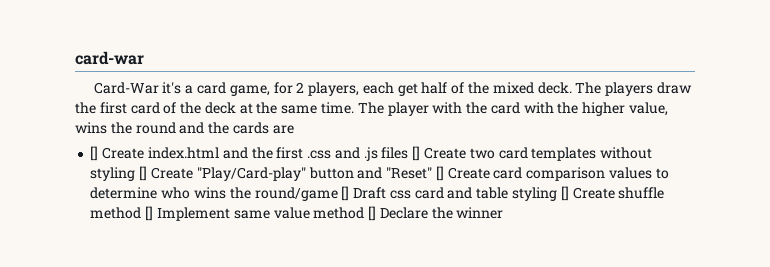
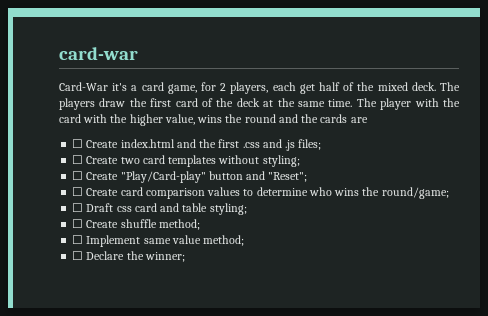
- [] Create index.html and the first .css and .js files [] Create two card templates without styling [] Create "Play/Card-play" button and "Reset" [] Create card comparison values to determine who wins the round/game [] Draft css card and table styling [] Create shuffle method [] Implement same value method [] Declare the winner
+ ☐ Create index.html and the first .css and .js files;
+ ☐ Create two card templates without styling;
+ ☐ Create "Play/Card-play" button and "Reset";
+ ☐ Create card comparison values to determine who wins the round/game;
+ ☐ Draft css card and table styling;
+ ☐ Create shuffle method;
+ ☐ Implement same value method;
+ ☐ Declare the winner;

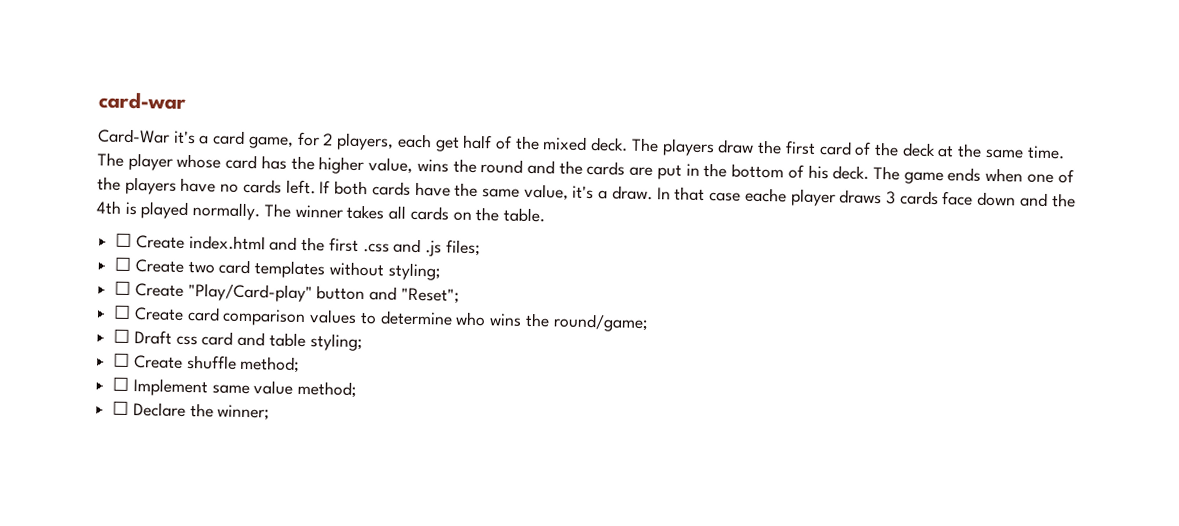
- The player with the card with the higher value, wins the round and the cards are
+ The player whose card has the higher value, wins the round and the cards are put in the bottom of his deck. The game ends when one of the players have no cards left. If both cards have the same value, it's a draw. In that case eache player draws 3 cards face down and the 4th is played normally. The winner takes all cards on the table.

